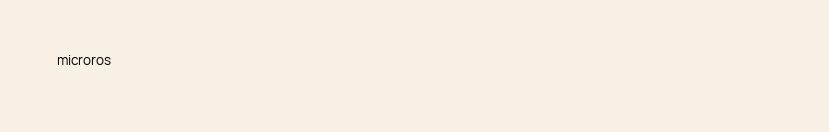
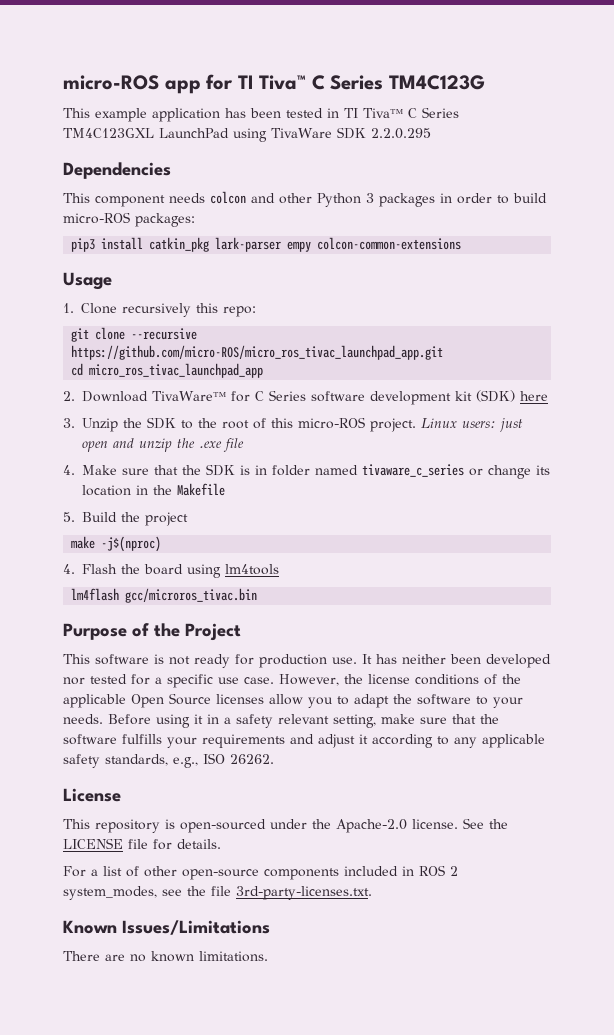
- microros
+ micro-ROS app for TI Tiva™ C Series TM4C123G
+ This example application has been tested in TI Tiva™ C Series TM4C123GXL LaunchPad using TivaWare SDK 2.2.0.295
+ Dependencies
+ This component needs colcon and other Python 3 packages in order to build micro-ROS packages:
+ pip3 install catkin_pkg lark-parser empy colcon-common-extensions
+ Usage
+ 1. Clone recursively this repo:
+ git clone --recursive https://github.com/micro-ROS/micro_ros_tivac_launchpad_app.git
+ cd micro_ros_tivac_launchpad_app
+ 2. Download TivaWare™ for C Series software development kit (SDK) here
+ 3. Unzip the SDK to the root of this micro-ROS project. Linux users: just open and unzip the .exe file
+ 4. Make sure that the SDK is in folder named tivaware_c_series or change its location in the Makefile
+ 5. Build the project
+ make -j$(nproc)
+ 4. Flash the board using lm4tools
+ lm4flash gcc/microros_tivac.bin
+ Purpose of the Project
+ This software is not ready for production use. It has neither been developed nor tested for a specific use case. However, the license conditions of the applicable Open Source licenses allow you to adapt the software to your needs. Before using it in a safety relevant setting, make sure that the software fulfills your requirements and adjust it according to any applicable safety standards, e.g., ISO 26262.
+ License
+ This repository is open-sourced under the Apache-2.0 license. See the LICENSE file for details.
+ For a list of other open-source components included in ROS 2 system_modes, see the file 3rd-party-licenses.txt.
+ Known Issues/Limitations
+ There are no known limitations.

